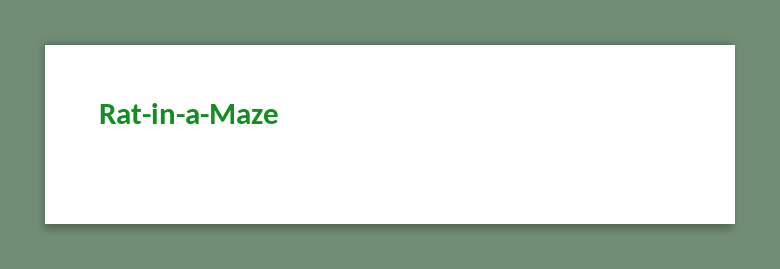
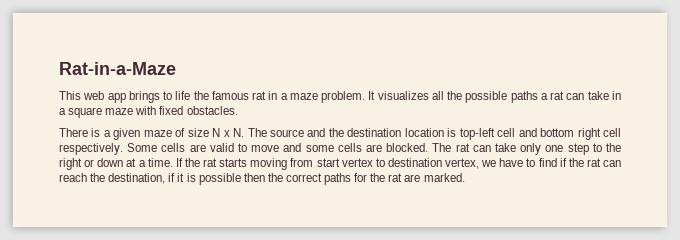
+ This web app brings to life the famous rat in a maze problem. It visualizes all the possible paths a rat can take in a square maze with fixed obstacles.
+ There is a given maze of size N x N. The source and the destination location is top-left cell and bottom right cell respectively. Some cells are valid to move and some cells are blocked. The rat can take only one step to the right or down at a time. If the rat starts moving from start vertex to destination vertex, we have to find if the rat can reach the destination, if it is possible then the correct paths for the rat are marked.

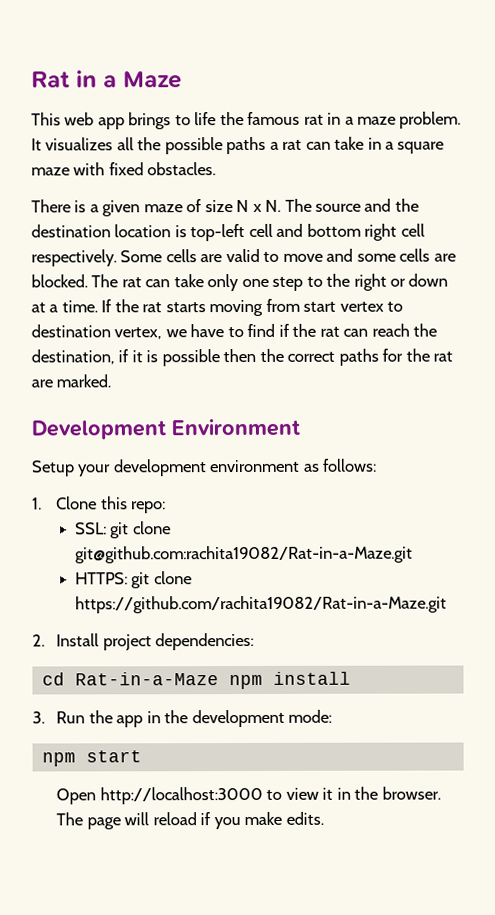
- Rat-in-a-Maze
+ Rat in a Maze
+ Development Environment
+ Setup your development environment as follows:
+ 1. Clone this repo:
+ SSL: git clone git@github.com:rachita19082/Rat-in-a-Maze.git
+ HTTPS: git clone https://github.com/rachita19082/Rat-in-a-Maze.git
+ 2. Install project dependencies:
+ cd Rat-in-a-Maze npm install
+ 3. Run the app in the development mode:
+ npm start
+ Open http://localhost:3000 to view it in the browser. The page will reload if you make edits.

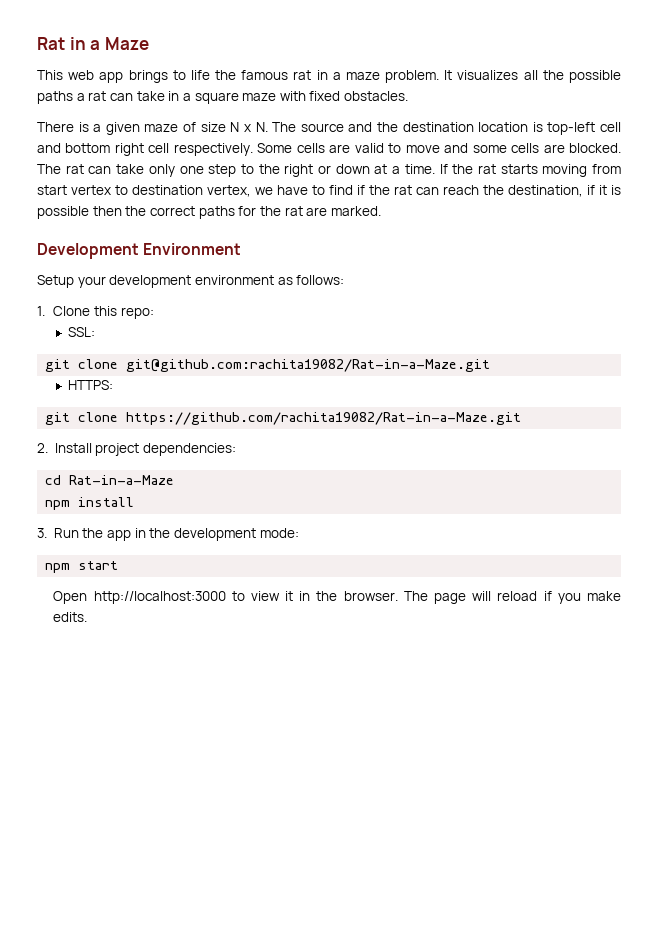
- SSL: git clone git@github.com:rachita19082/Rat-in-a-Maze.git
+ SSL:
+ git clone git@github.com:rachita19082/Rat-in-a-Maze.git
- HTTPS: git clone https://github.com/rachita19082/Rat-in-a-Maze.git
+ HTTPS:
+ git clone https://github.com/rachita19082/Rat-in-a-Maze.git
- cd Rat-in-a-Maze npm install
+ cd Rat-in-a-Maze
+ npm install

